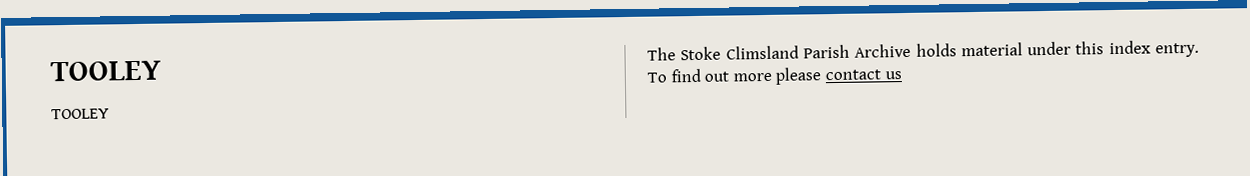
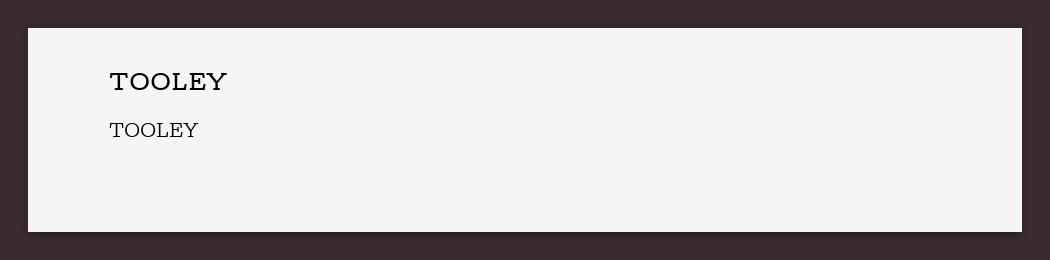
- The Stoke Climsland Parish Archive holds material under this index entry. To find out more please contact us

